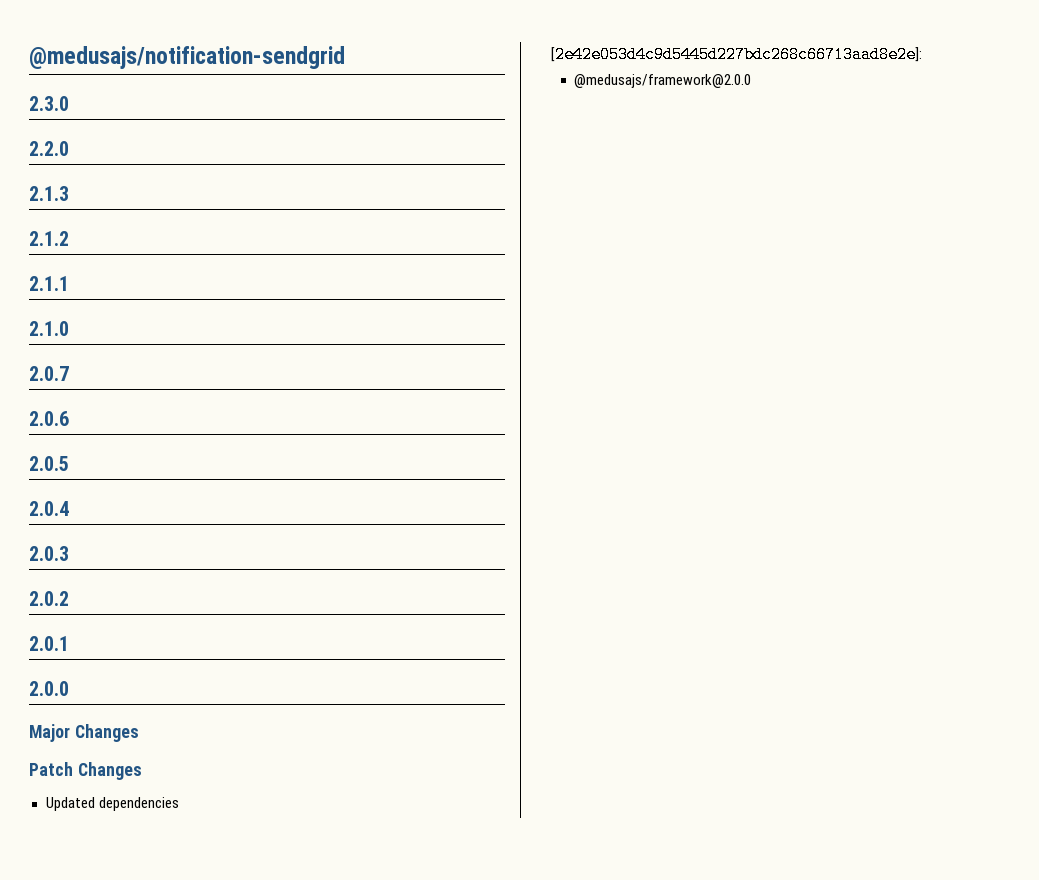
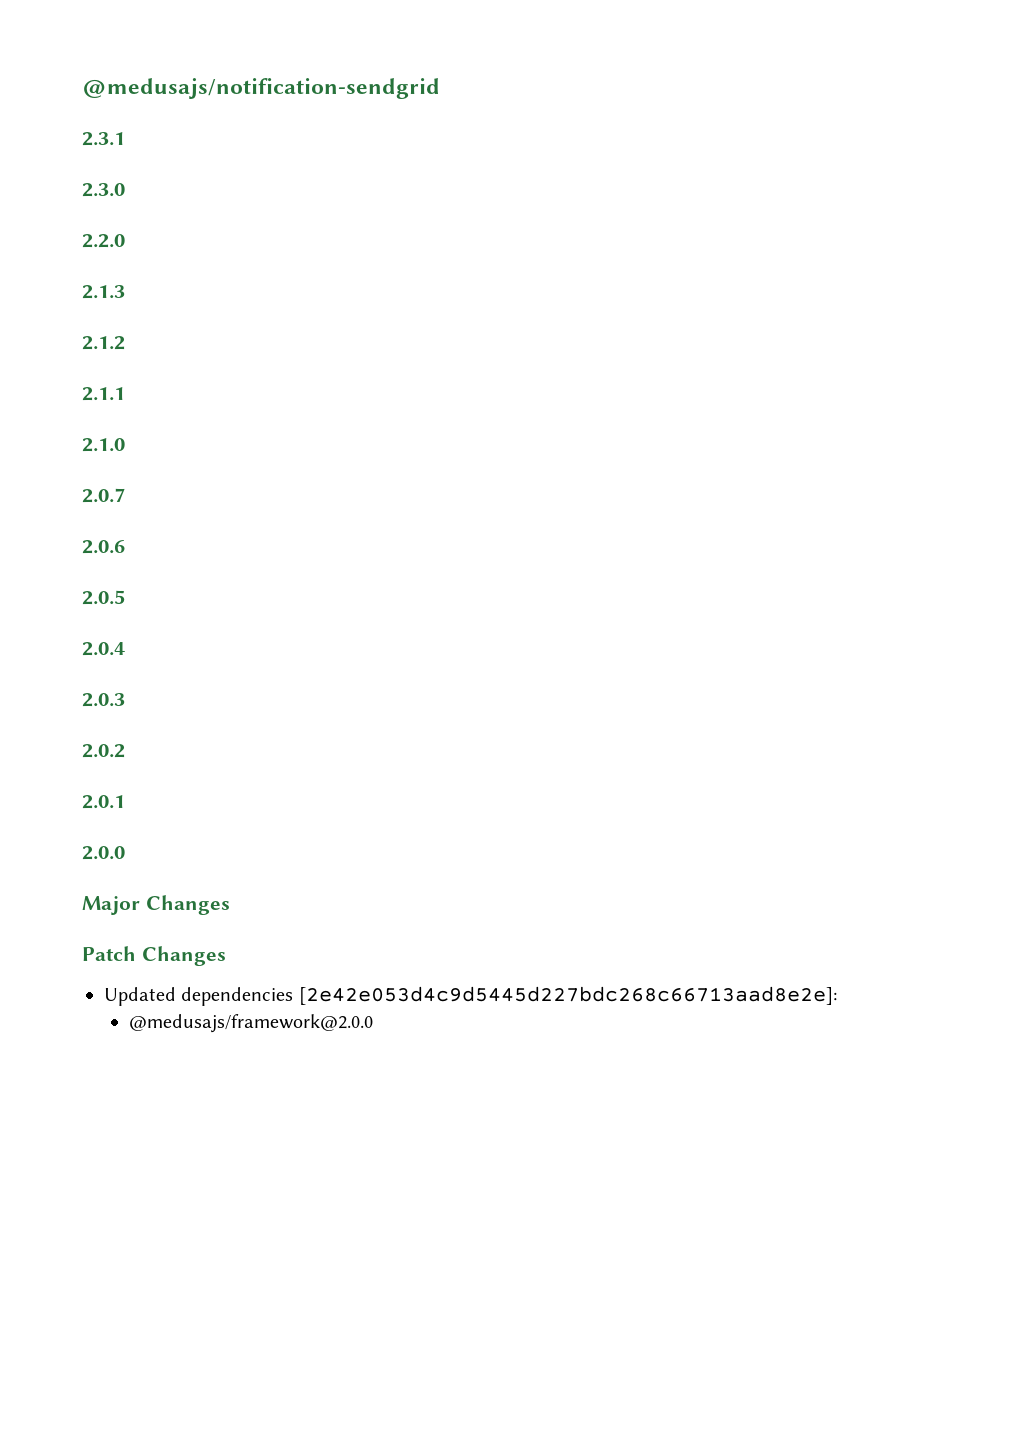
+ 2.3.1

